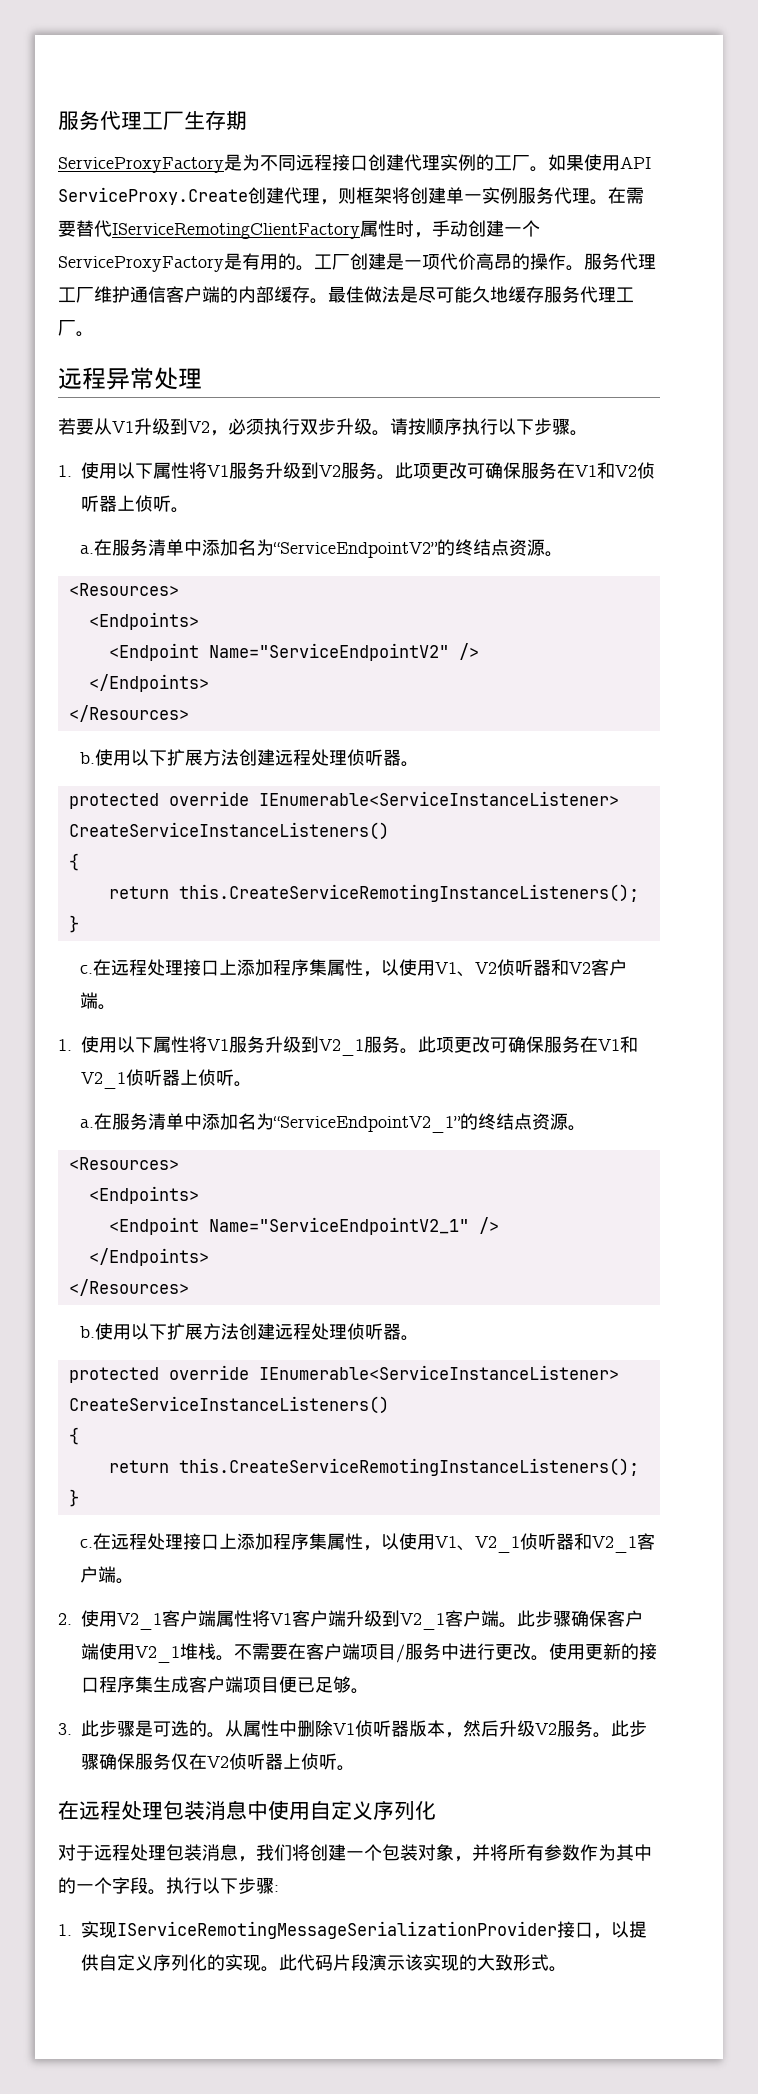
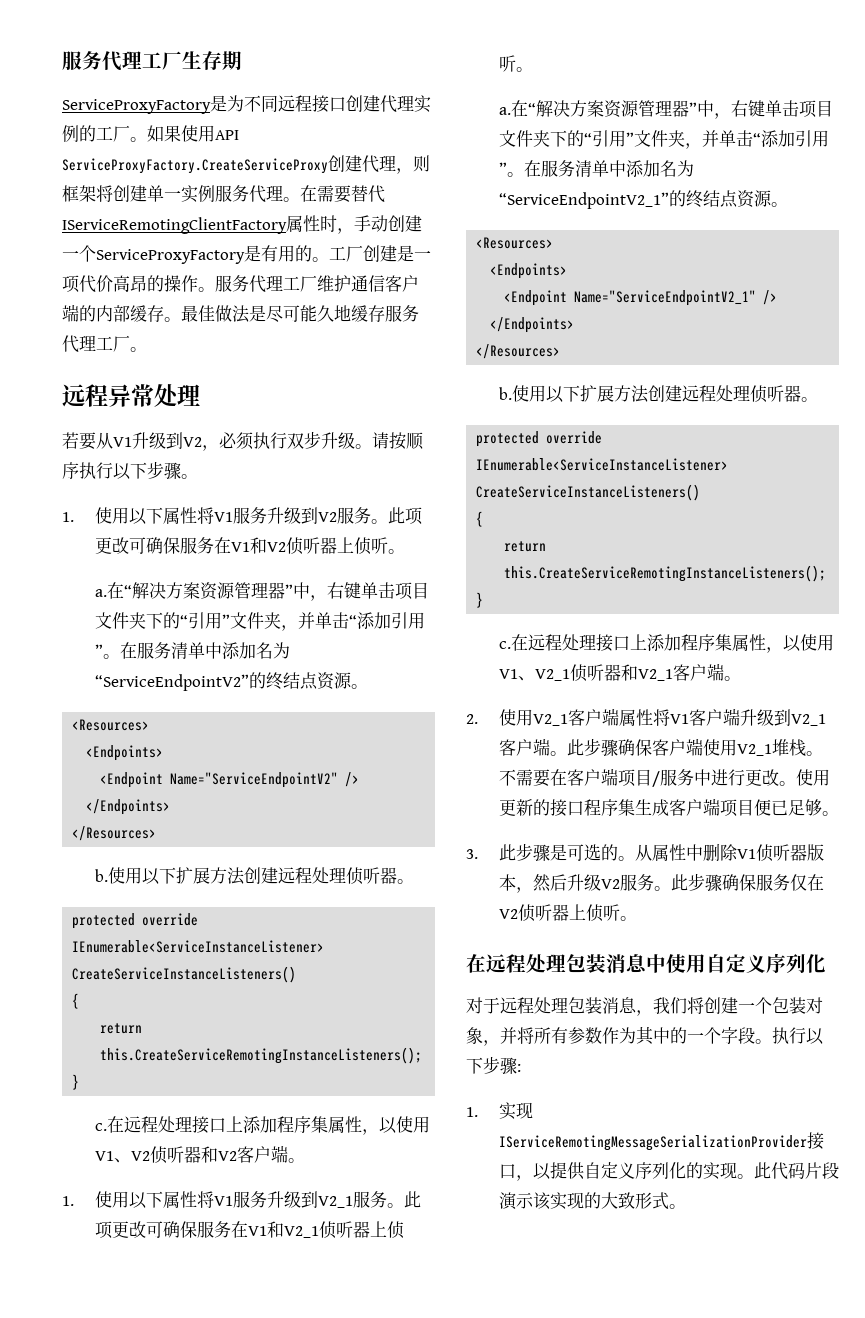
- 如果使用API ServiceProxy.Create创建代理，则框架将创建单一实例服务代理。
+ 如果使用API ServiceProxyFactory.CreateServiceProxy创建代理，则框架将创建单一实例服务代理。
- 在服务清单中添加名为“ServiceEndpointV2”的终结点资源。
+ 在“解决方案资源管理器”中，右键单击项目文件夹下的“引用”文件夹，并单击“添加引用”。在服务清单中添加名为“ServiceEndpointV2”的终结点资源。
- 在服务清单中添加名为“ServiceEndpointV2_1”的终结点资源。
+ 在“解决方案资源管理器”中，右键单击项目文件夹下的“引用”文件夹，并单击“添加引用”。在服务清单中添加名为“ServiceEndpointV2_1”的终结点资源。

